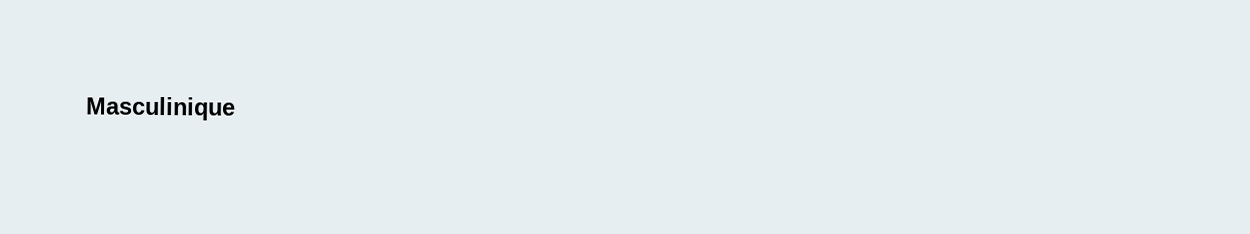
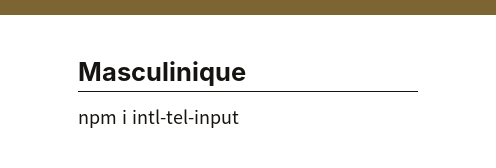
+ npm i intl-tel-input

